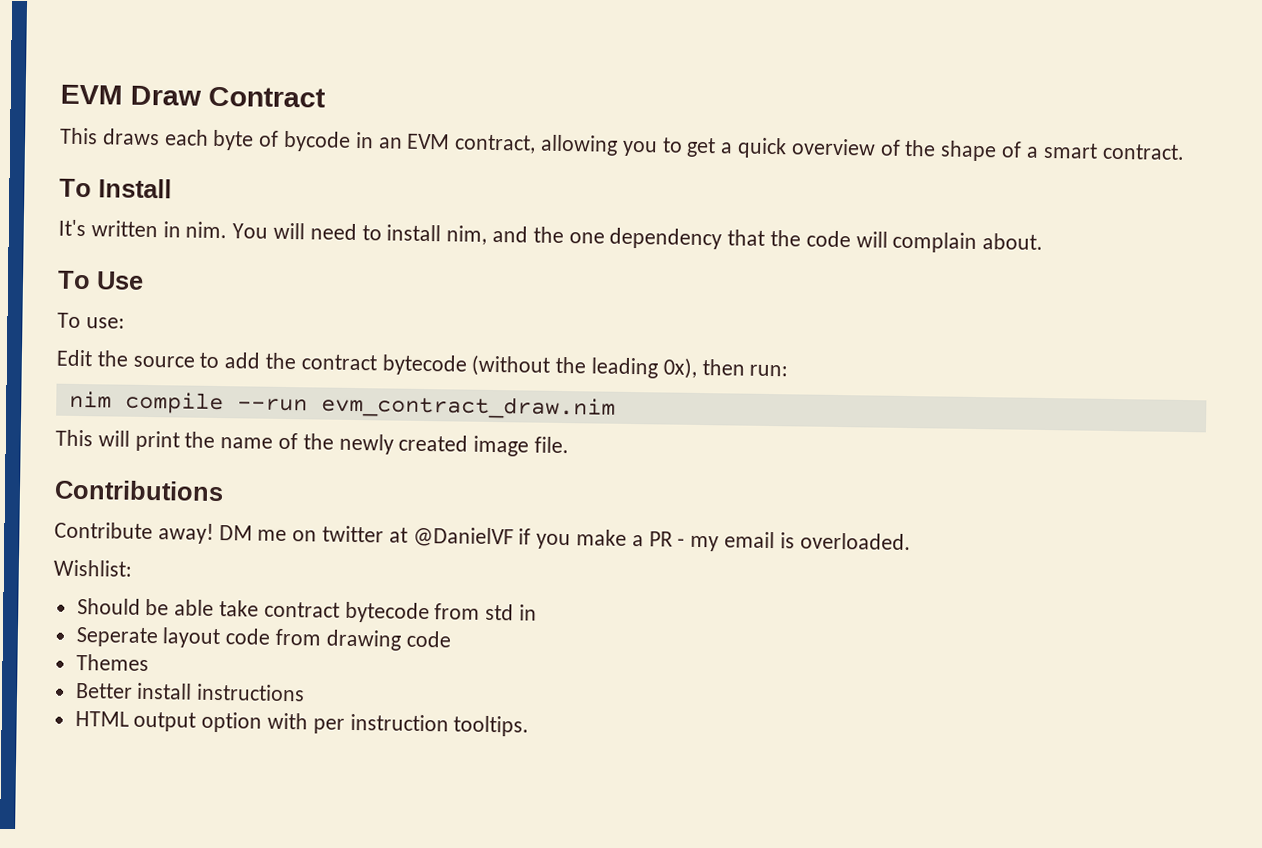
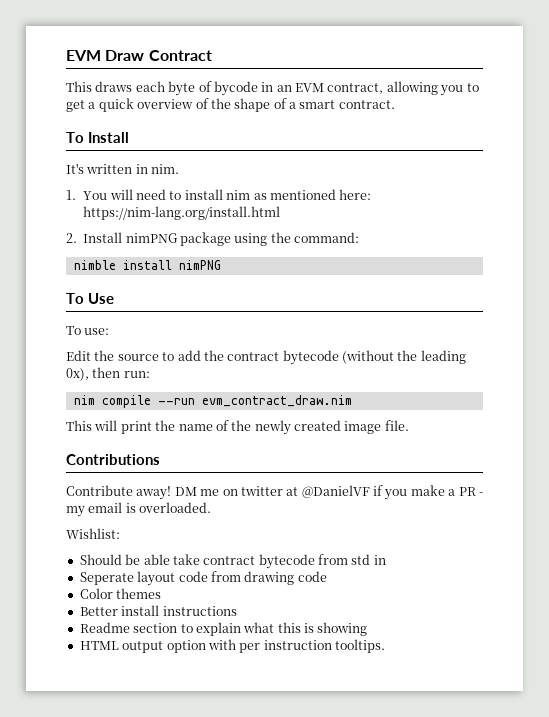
- It's written in nim. You will need to install nim, and the one dependency that the code will complain about.
+ It's written in nim.
+ 1. You will need to install nim as mentioned here: https://nim-lang.org/install.html
+ 2. Install nimPNG package using the command:
+ nimble install nimPNG
- Themes
+ Color themes
+ Readme section to explain what this is showing

